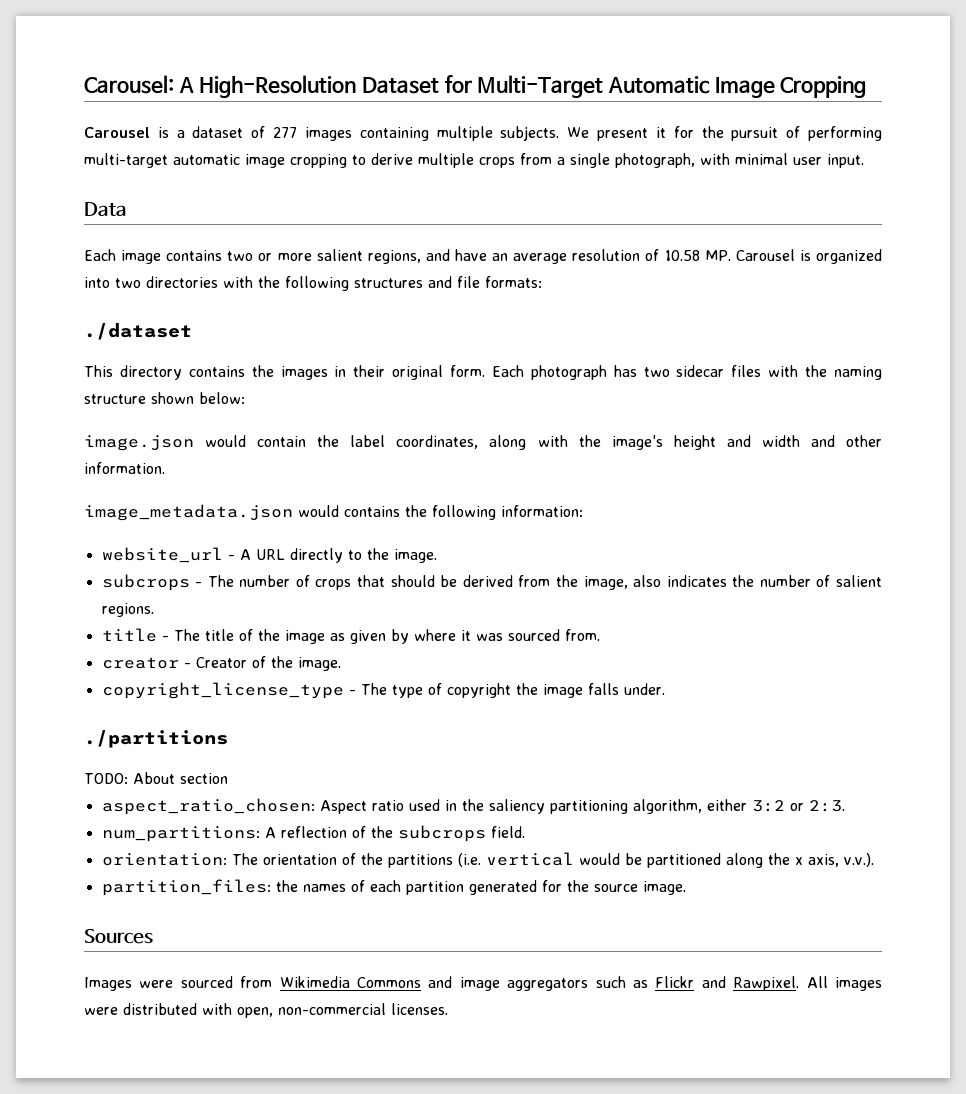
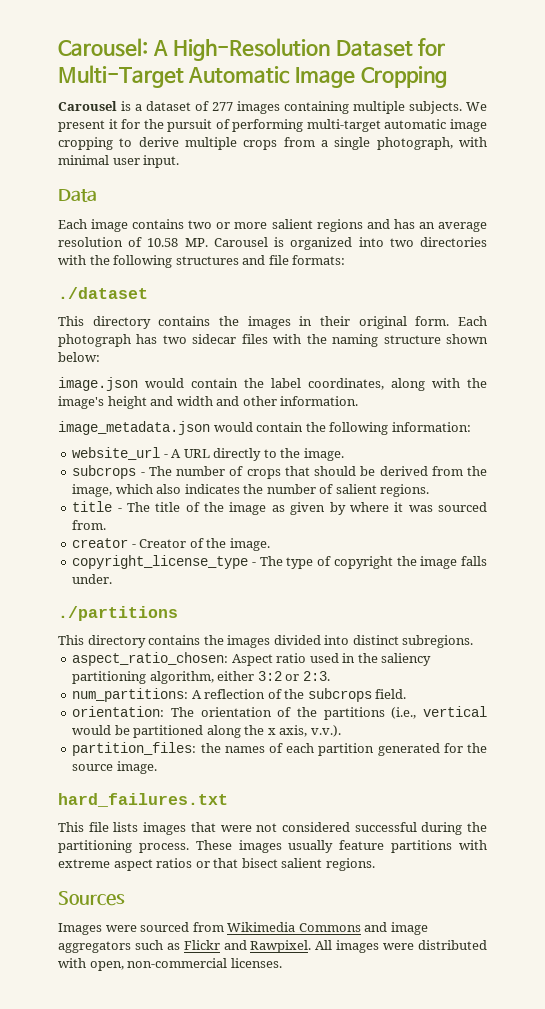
- Each image contains two or more salient regions, and have an average resolution of 10.58 MP. Carousel is organized into two directories with the following structures and file formats:
+ Each image contains two or more salient regions and has an average resolution of 10.58 MP. Carousel is organized into two directories with the following structures and file formats:
- image_metadata.json would contains the following information:
+ image_metadata.json would contain the following information:
- subcrops - The number of crops that should be derived from the image, also indicates the number of salient regions.
+ subcrops - The number of crops that should be derived from the image, which also indicates the number of salient regions.
- TODO: About section
+ This directory contains the images divided into distinct subregions.
- orientation: The orientation of the partitions (i.e. vertical would be partitioned along the x axis, v.v.).
+ orientation: The orientation of the partitions (i.e., vertical would be partitioned along the x axis, v.v.).
+ hard_failures.txt
+ This file lists images that were not considered successful during the partitioning process. These images usually feature partitions with extreme aspect ratios or that bisect salient regions.

